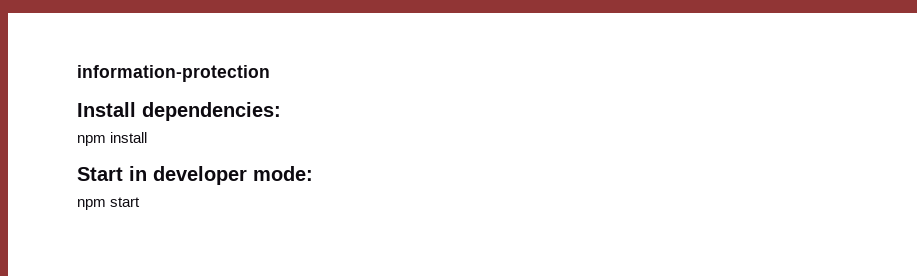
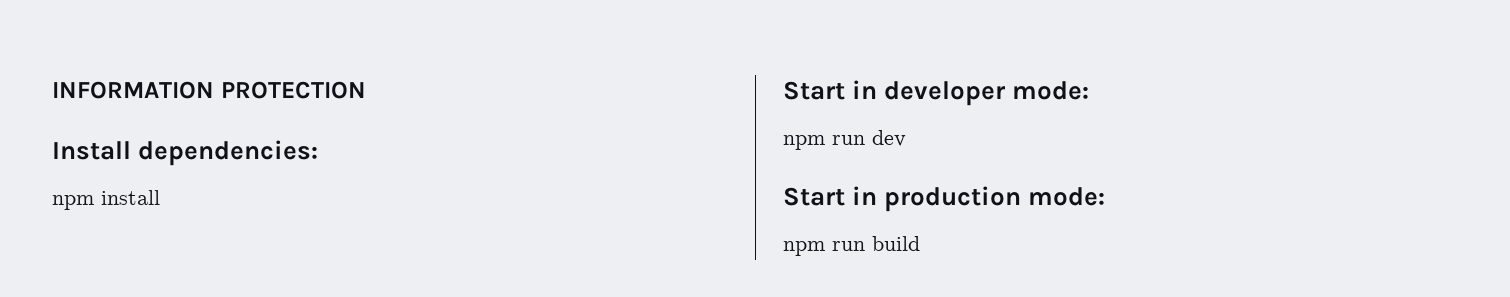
- information-protection
+ INFORMATION PROTECTION
- npm start
+ npm run dev
+ Start in production mode:
+ npm run build

